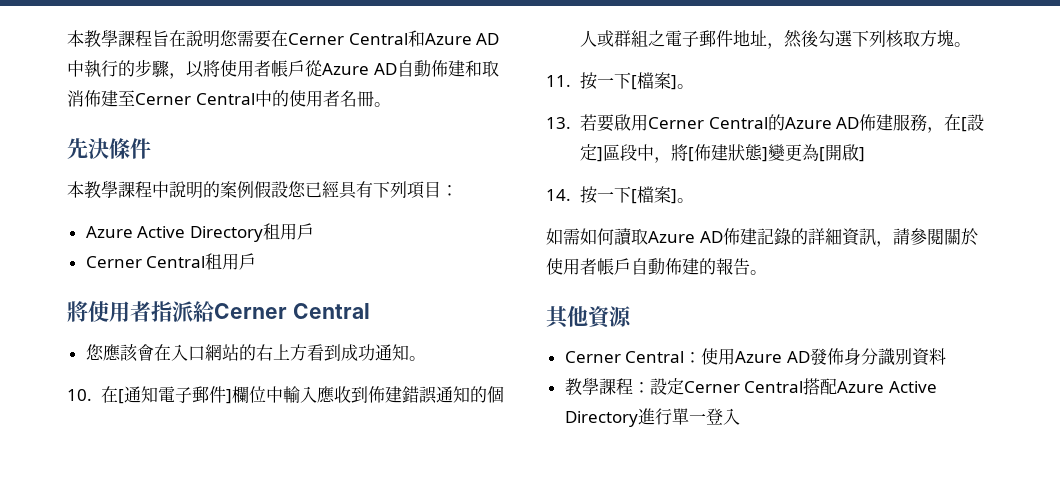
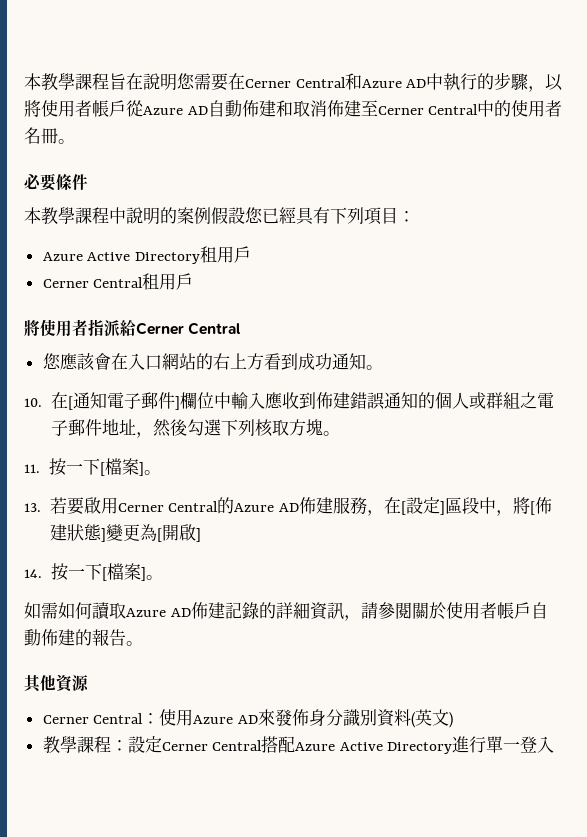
- 先決條件
+ 必要條件
- Cerner Central：使用Azure AD發佈身分識別資料
+ Cerner Central：使用Azure AD來發佈身分識別資料(英文)

